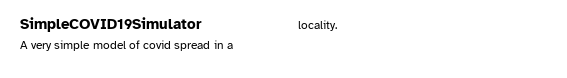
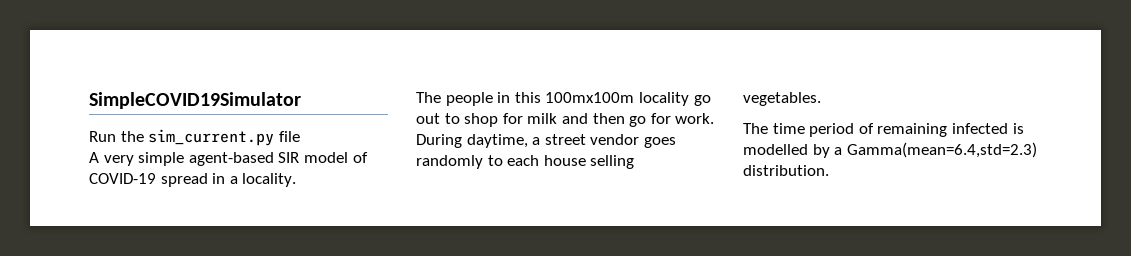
+ Run the sim_current.py file
- A very simple model of covid spread in a locality.
+ A very simple agent-based SIR model of COVID-19 spread in a locality.
+ The people in this 100mx100m locality go out to shop for milk and then go for work. During daytime, a street vendor goes randomly to each house selling vegetables.
+ The time period of remaining infected is modelled by a Gamma(mean=6.4,std=2.3) distribution.

